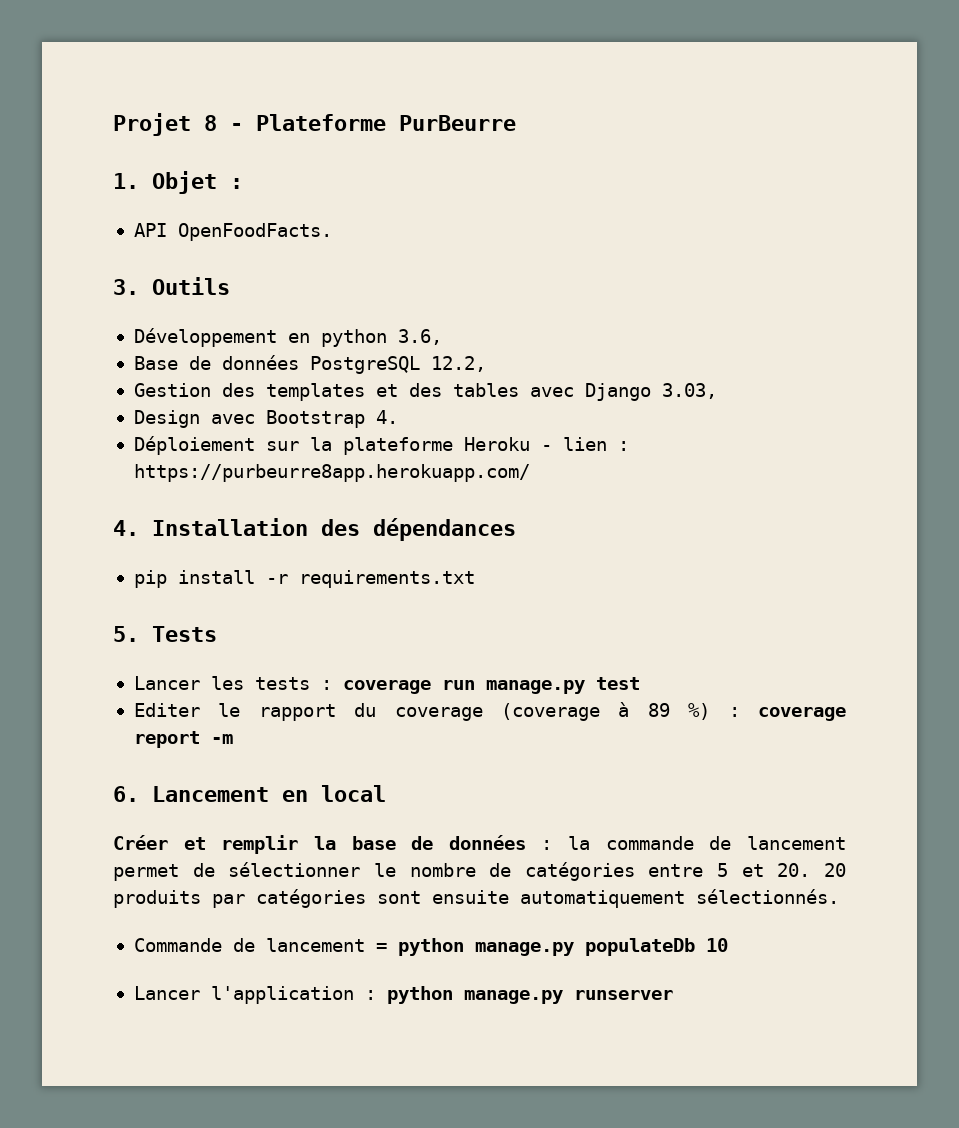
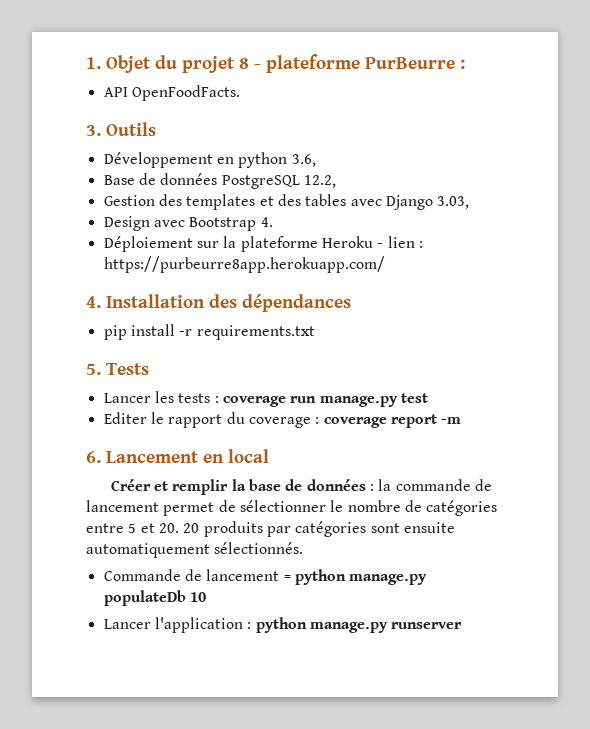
- Projet 8 - Plateforme PurBeurre
- 1. Objet :
+ 1. Objet du projet 8 - plateforme PurBeurre :
- Editer le rapport du coverage (coverage à 89 %) : coverage report -m
+ Editer le rapport du coverage : coverage report -m

